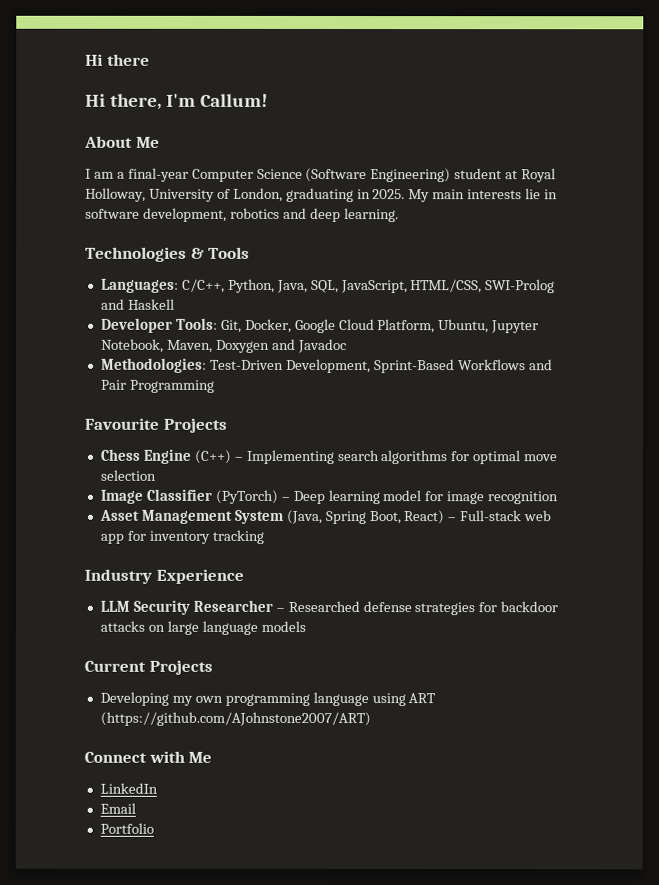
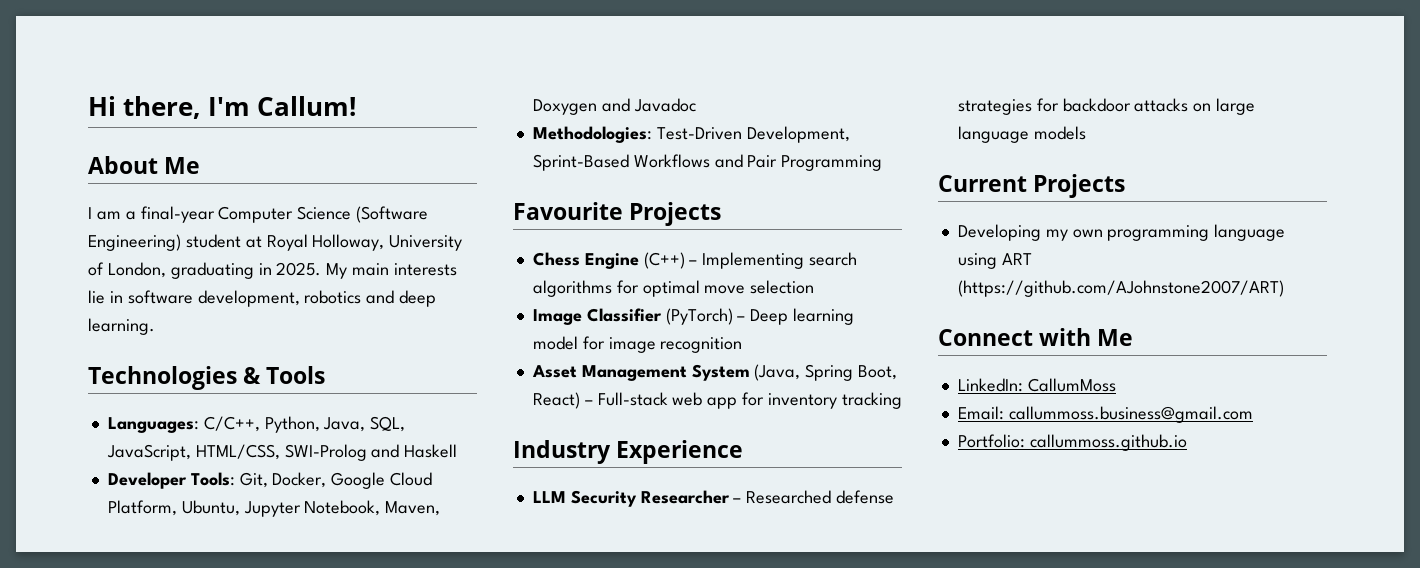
- Hi there
- LinkedIn
- Email
- Portfolio
+ LinkedIn: CallumMoss
+ Email: callummoss.business@gmail.com
+ Portfolio: callummoss.github.io

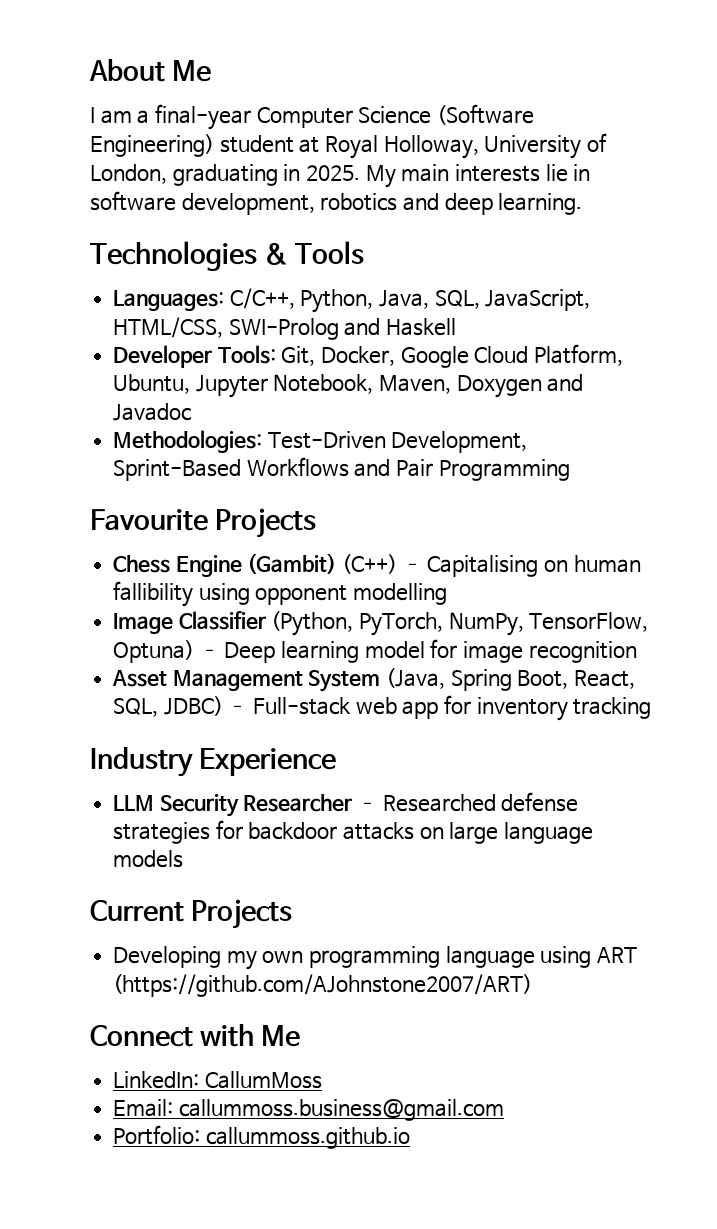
- Hi there, I'm Callum!
- Chess Engine (C++) – Implementing search algorithms for optimal move selection
- Image Classifier (PyTorch) – Deep learning model for image recognition
+ Chess Engine (Gambit) (C++) – Capitalising on human fallibility using opponent modelling
+ Image Classifier (Python, PyTorch, NumPy, TensorFlow, Optuna) – Deep learning model for image recognition
- Asset Management System (Java, Spring Boot, React) – Full-stack web app for inventory tracking
+ Asset Management System (Java, Spring Boot, React, SQL, JDBC) – Full-stack web app for inventory tracking

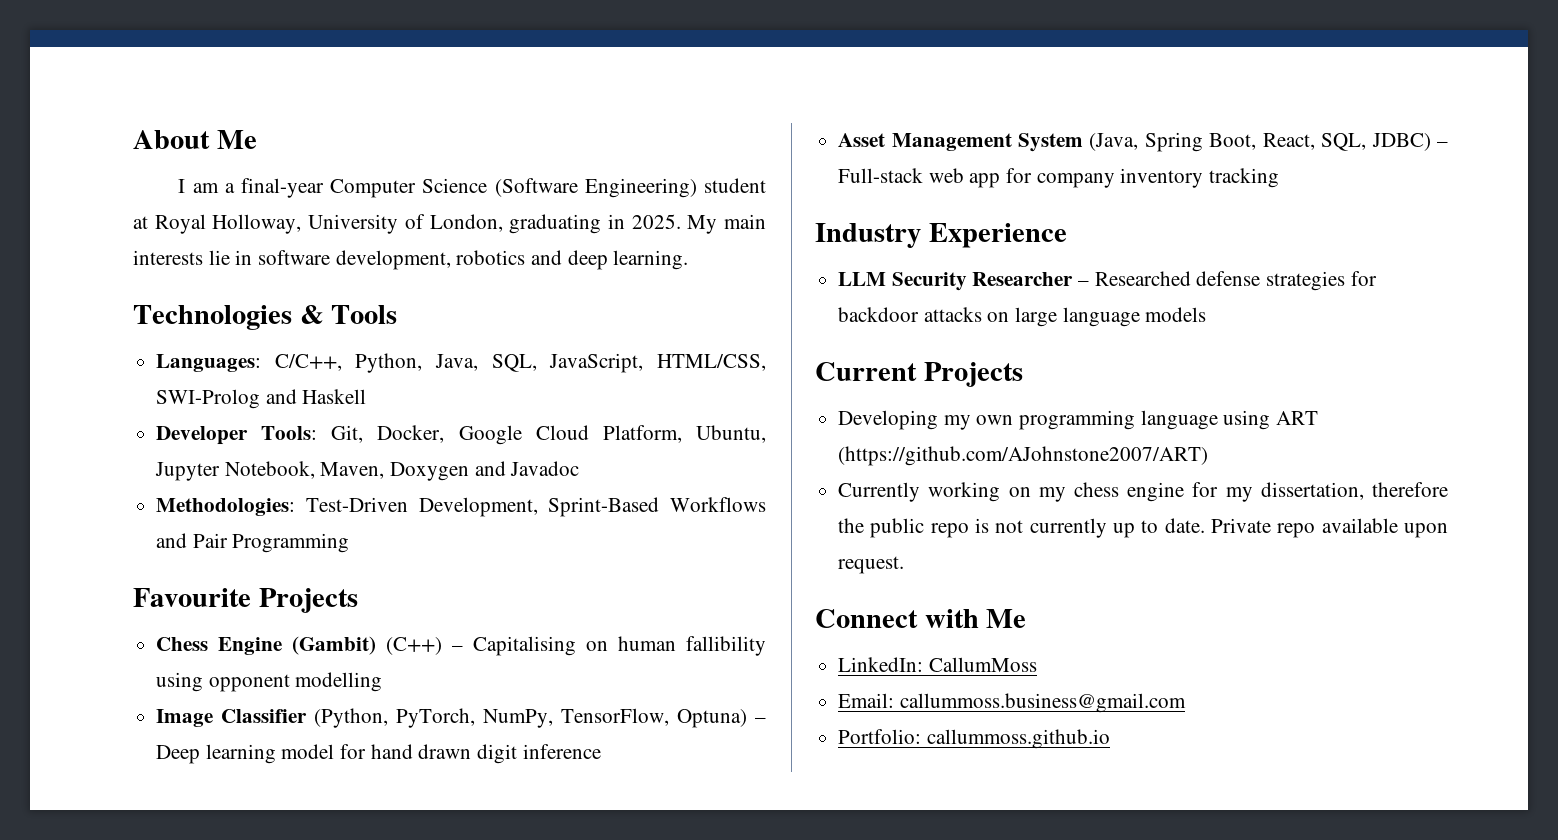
- Image Classifier (Python, PyTorch, NumPy, TensorFlow, Optuna) – Deep learning model for image recognition
+ Image Classifier (Python, PyTorch, NumPy, TensorFlow, Optuna) – Deep learning model for hand drawn digit inference
- Asset Management System (Java, Spring Boot, React, SQL, JDBC) – Full-stack web app for inventory tracking
+ Asset Management System (Java, Spring Boot, React, SQL, JDBC) – Full-stack web app for company inventory tracking
+ Currently working on my chess engine for my dissertation, therefore the public repo is not currently up to date. Private repo available upon request.

